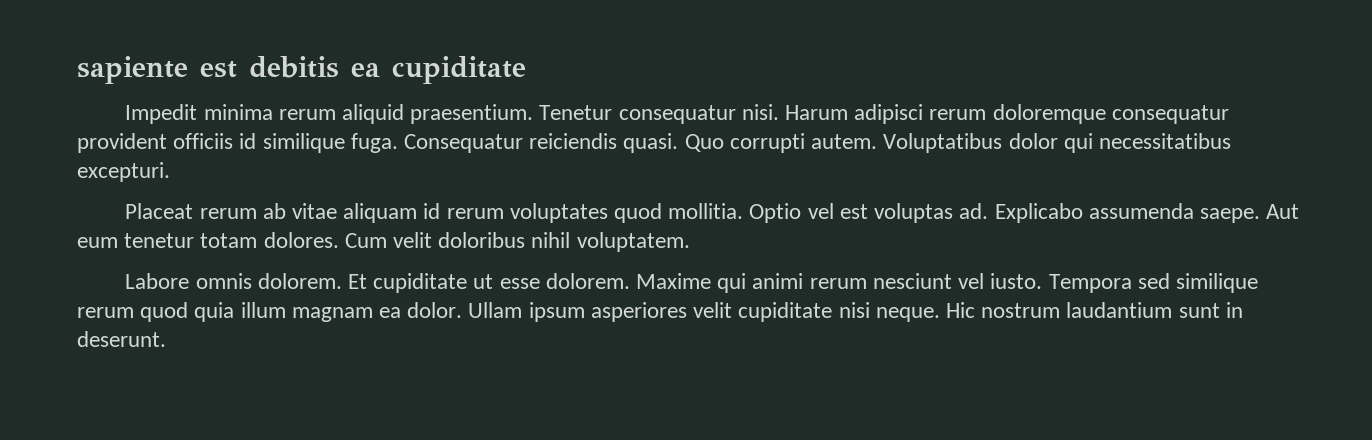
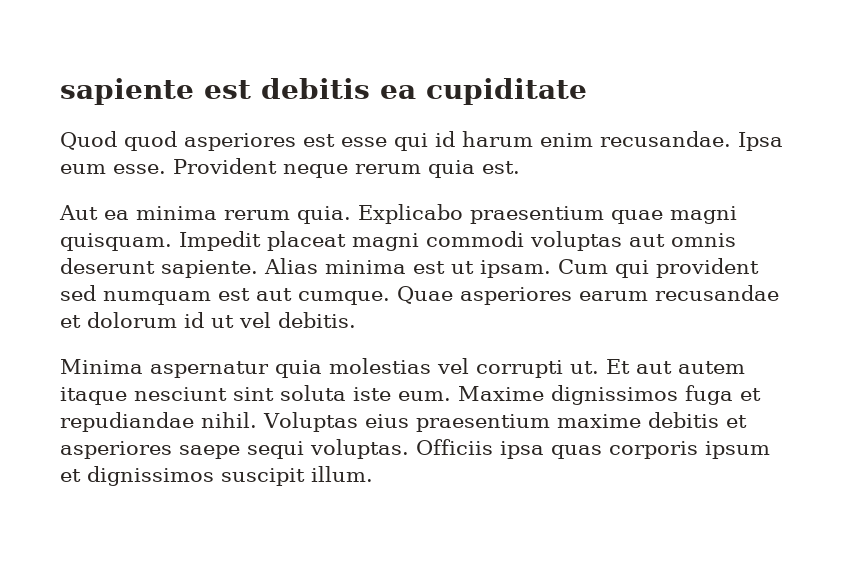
- Impedit minima rerum aliquid praesentium. Tenetur consequatur nisi. Harum adipisci rerum doloremque consequatur provident officiis id similique fuga. Consequatur reiciendis quasi. Quo corrupti autem. Voluptatibus dolor qui necessitatibus excepturi.
- Placeat rerum ab vitae aliquam id rerum voluptates quod mollitia. Optio vel est voluptas ad. Explicabo assumenda saepe. Aut eum tenetur totam dolores. Cum velit doloribus nihil voluptatem.
- Labore omnis dolorem. Et cupiditate ut esse dolorem. Maxime qui animi rerum nesciunt vel iusto. Tempora sed similique rerum quod quia illum magnam ea dolor. Ullam ipsum asperiores velit cupiditate nisi neque. Hic nostrum laudantium sunt in deserunt.
+ Quod quod asperiores est esse qui id harum enim recusandae. Ipsa eum esse. Provident neque rerum quia est.
+ Aut ea minima rerum quia. Explicabo praesentium quae magni quisquam. Impedit placeat magni commodi voluptas aut omnis deserunt sapiente. Alias minima est ut ipsam. Cum qui provident sed numquam est aut cumque. Quae asperiores earum recusandae et dolorum id ut vel debitis.
+ Minima aspernatur quia molestias vel corrupti ut. Et aut autem itaque nesciunt sint soluta iste eum. Maxime dignissimos fuga et repudiandae nihil. Voluptas eius praesentium maxime debitis et asperiores saepe sequi voluptas. Officiis ipsa quas corporis ipsum et dignissimos suscipit illum.

